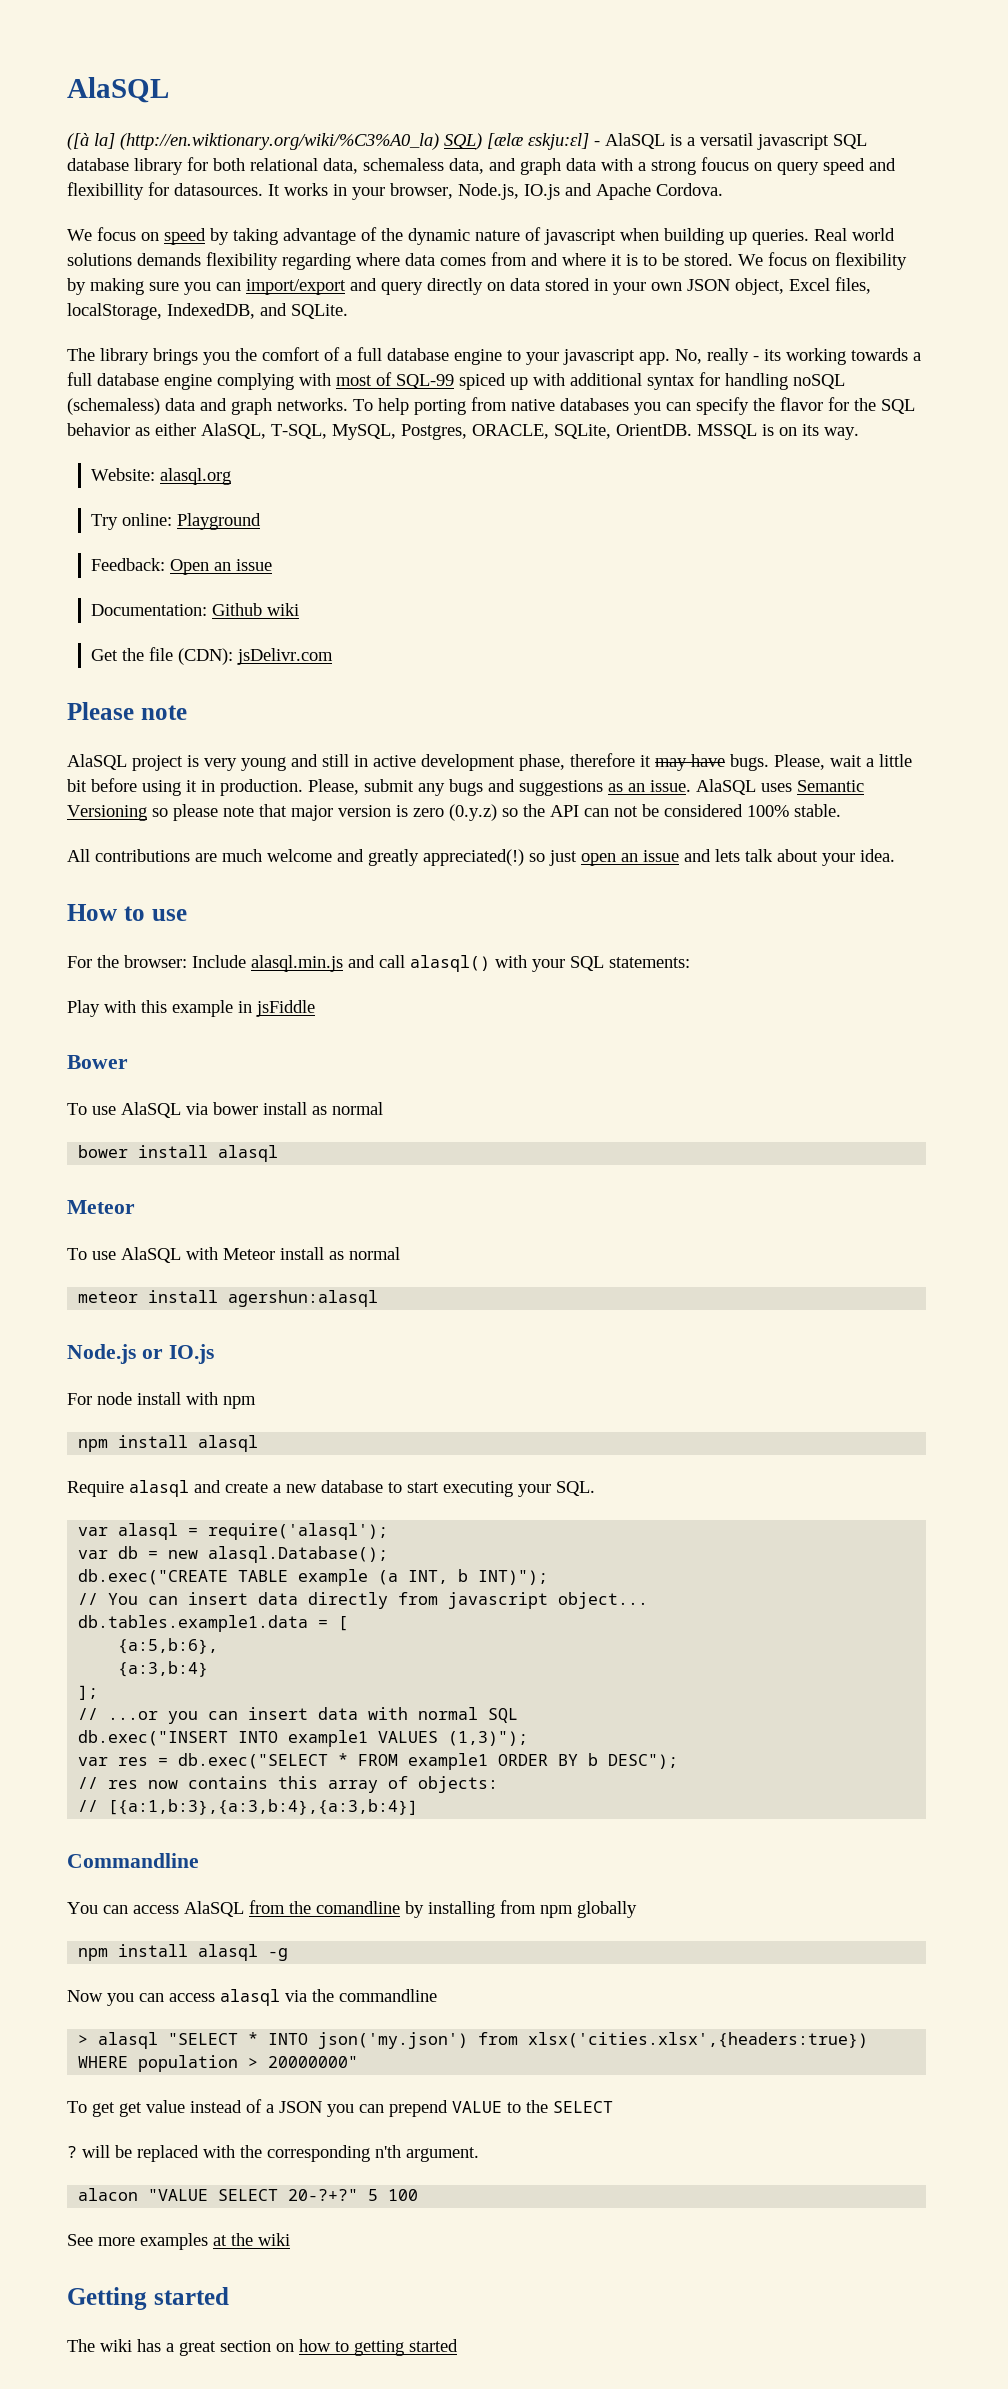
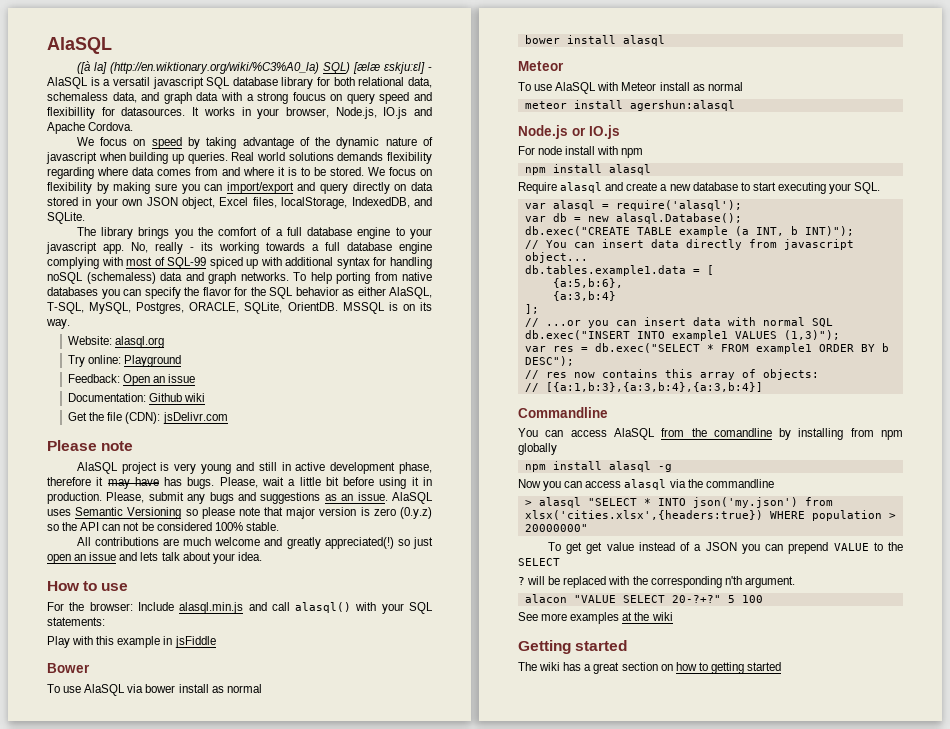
- AlaSQL project is very young and still in active development phase, therefore it may have bugs.
+ AlaSQL project is very young and still in active development phase, therefore it may have has bugs.

